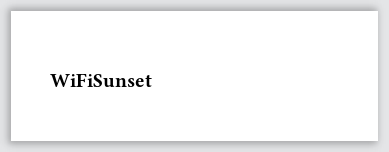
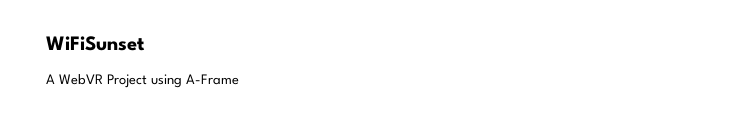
+ A WebVR Project using A-Frame

